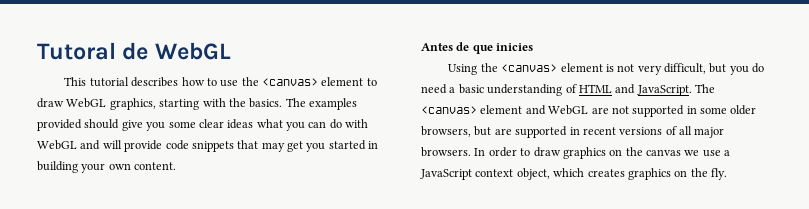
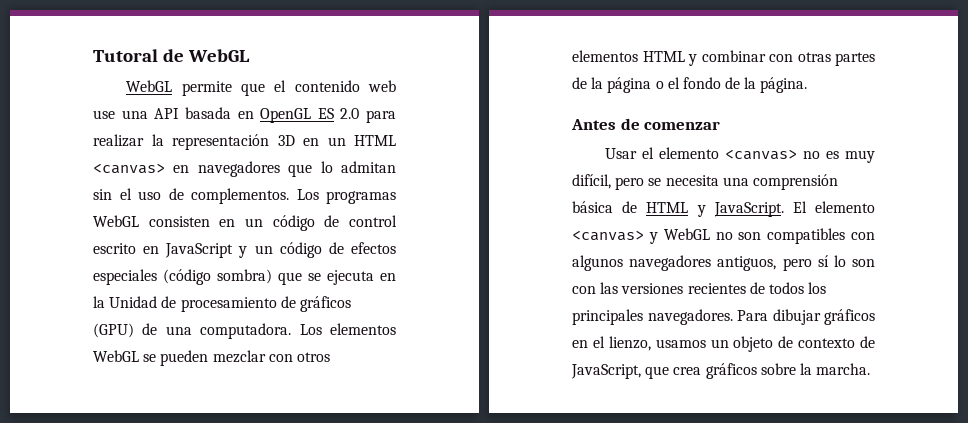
- This tutorial describes how to use the <canvas> element to draw WebGL graphics, starting with the basics. The examples provided should give you some clear ideas what you can do with WebGL and will provide code snippets that may get you started in building your own content.
- Antes de que inicies
- Using the <canvas> element is not very difficult, but you do need a basic understanding of HTML and JavaScript. The <canvas> element and WebGL are not supported in some older browsers, but are supported in recent versions of all major browsers. In order to draw graphics on the canvas we use a JavaScript context object, which creates graphics on the fly.
+ WebGL permite que el contenido web use una API basada en OpenGL ES 2.0 para realizar la representación 3D en un HTML <canvas> en navegadores que lo admitan sin el uso de complementos. Los programas WebGL consisten en un código de control escrito en JavaScript y un código de efectos especiales (código sombra) que se ejecuta en la Unidad de procesamiento de gráficos (GPU) de una computadora. Los elementos WebGL se pueden mezclar con otros elementos HTML y combinar con otras partes de la página o el fondo de la página.
+ Antes de comenzar
+ Usar el elemento <canvas> no es muy difícil, pero se necesita una comprensión básica de HTML y JavaScript. El elemento <canvas> y WebGL no son compatibles con algunos navegadores antiguos, pero sí lo son con las versiones recientes de todos los principales navegadores. Para dibujar gráficos en el lienzo, usamos un objeto de contexto de JavaScript, que crea gráficos sobre la marcha.

